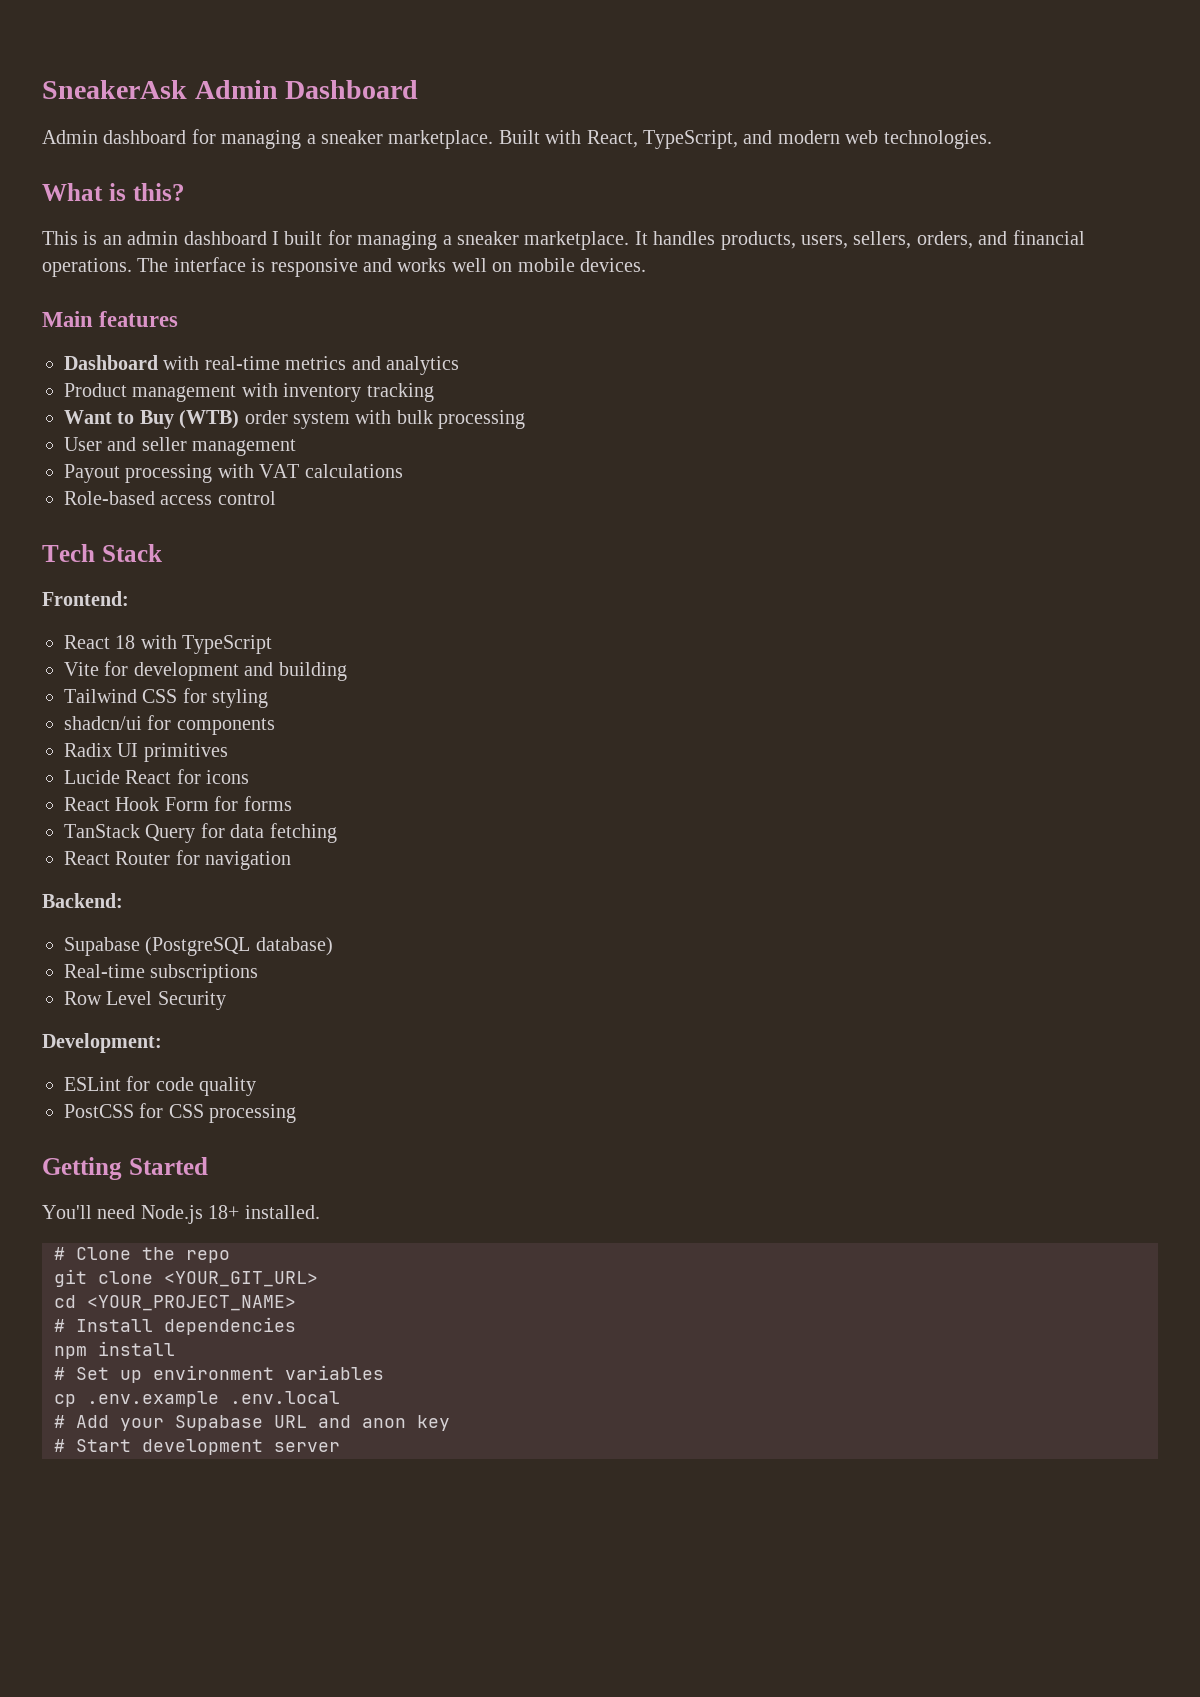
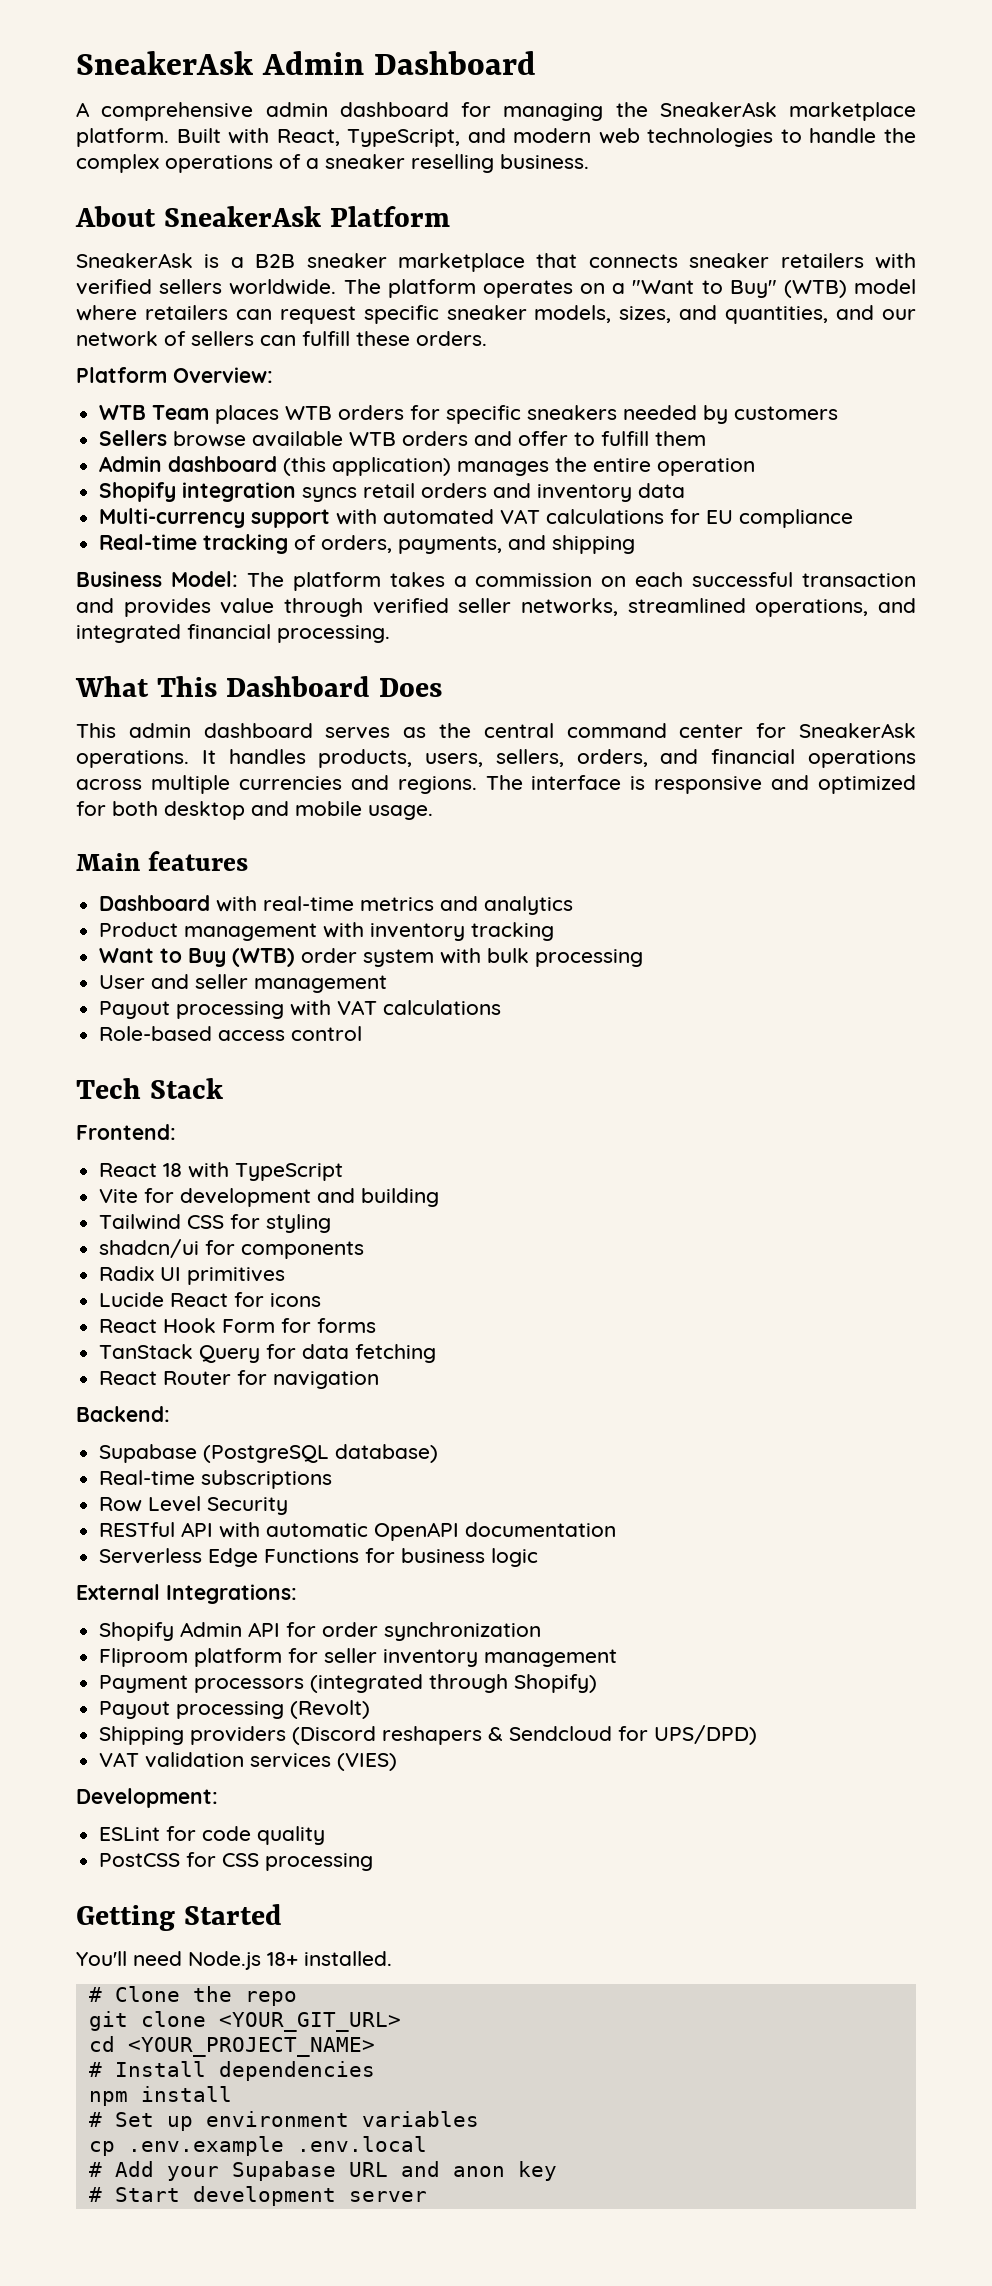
- Admin dashboard for managing a sneaker marketplace.
+ A comprehensive admin dashboard for managing the SneakerAsk marketplace platform.
- Built with React, TypeScript, and modern web technologies.
- What is this?
- This is an admin dashboard I built for managing a sneaker marketplace.
+ Built with React, TypeScript, and modern web technologies to handle the complex operations of a sneaker reselling business.
+ About SneakerAsk Platform
+ SneakerAsk is a B2B sneaker marketplace that connects sneaker retailers with verified sellers worldwide. The platform operates on a "Want to Buy" (WTB) model where retailers can request specific sneaker models, sizes, and quantities, and our network of sellers can fulfill these orders.
+ Platform Overview:
+ WTB Team places WTB orders for specific sneakers needed by customers
+ Sellers browse available WTB orders and offer to fulfill them
+ Admin dashboard (this application) manages the entire operation
+ Shopify integration syncs retail orders and inventory data
+ Multi-currency support with automated VAT calculations for EU compliance
+ Real-time tracking of orders, payments, and shipping
+ Business Model: The platform takes a commission on each successful transaction and provides value through verified seller networks, streamlined operations, and integrated financial processing.
+ What This Dashboard Does
+ This admin dashboard serves as the central command center for SneakerAsk operations.
- It handles products, users, sellers, orders, and financial operations.
+ It handles products, users, sellers, orders, and financial operations across multiple currencies and regions.
- The interface is responsive and works well on mobile devices.
+ The interface is responsive and optimized for both desktop and mobile usage.
+ RESTful API with automatic OpenAPI documentation
+ Serverless Edge Functions for business logic
+ External Integrations:
+ Shopify Admin API for order synchronization
+ Fliproom platform for seller inventory management
+ Payment processors (integrated through Shopify)
+ Payout processing (Revolt)
+ Shipping providers (Discord reshapers & Sendcloud for UPS/DPD)
+ VAT validation services (VIES)

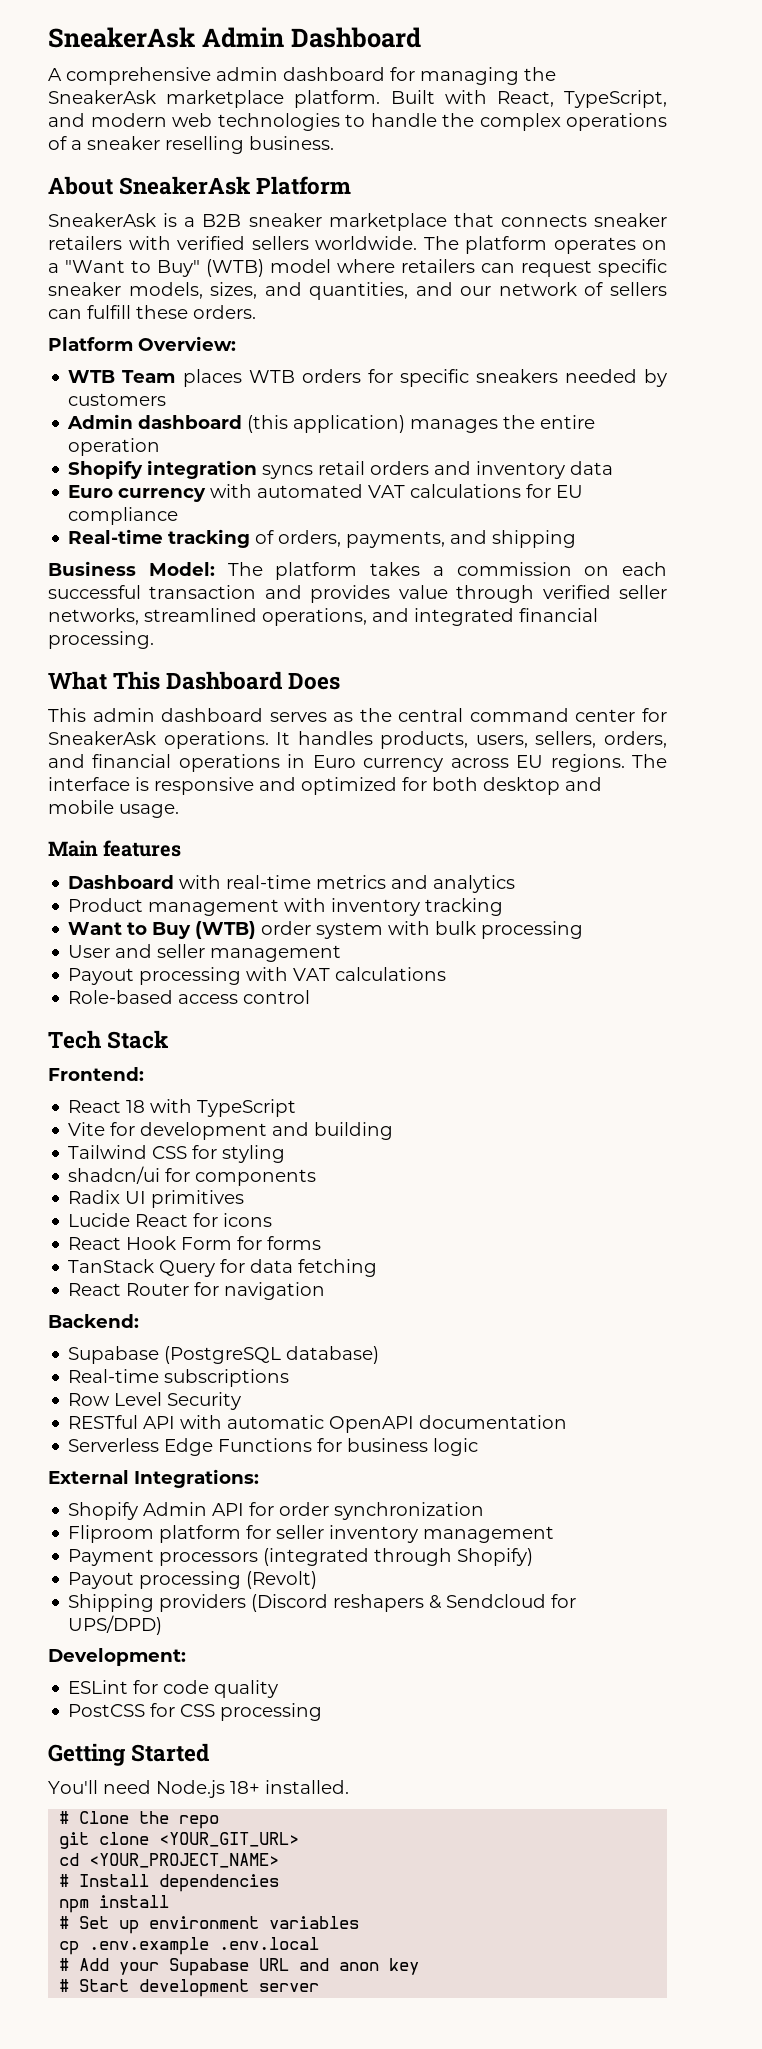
- Sellers browse available WTB orders and offer to fulfill them
- Multi-currency support with automated VAT calculations for EU compliance
+ Euro currency with automated VAT calculations for EU compliance
- It handles products, users, sellers, orders, and financial operations across multiple currencies and regions.
+ It handles products, users, sellers, orders, and financial operations in Euro currency across EU regions.
- VAT validation services (VIES)

